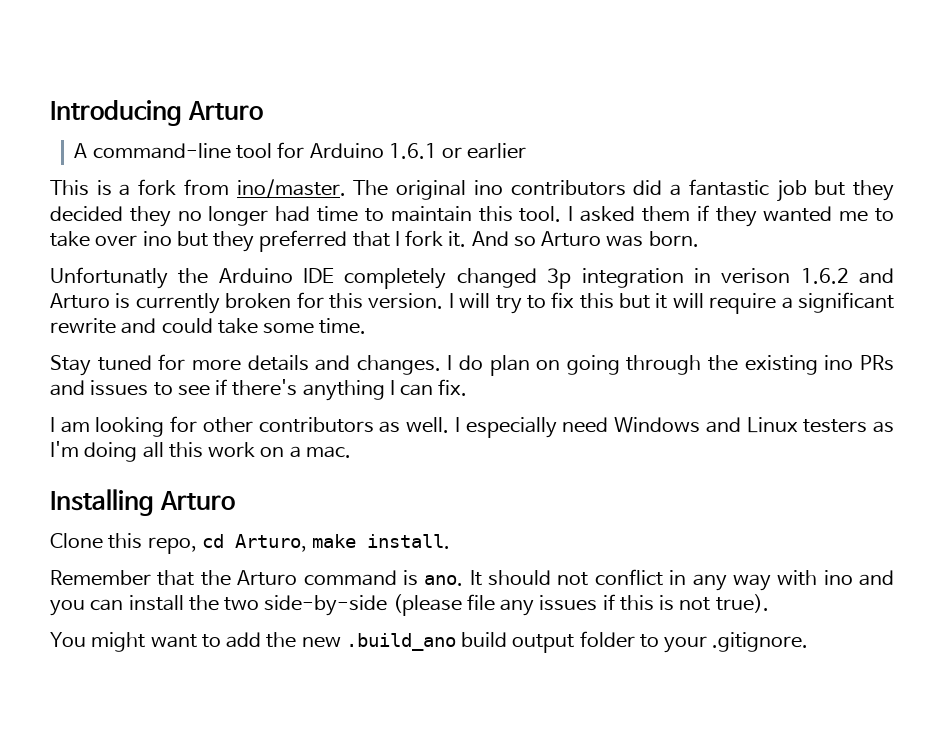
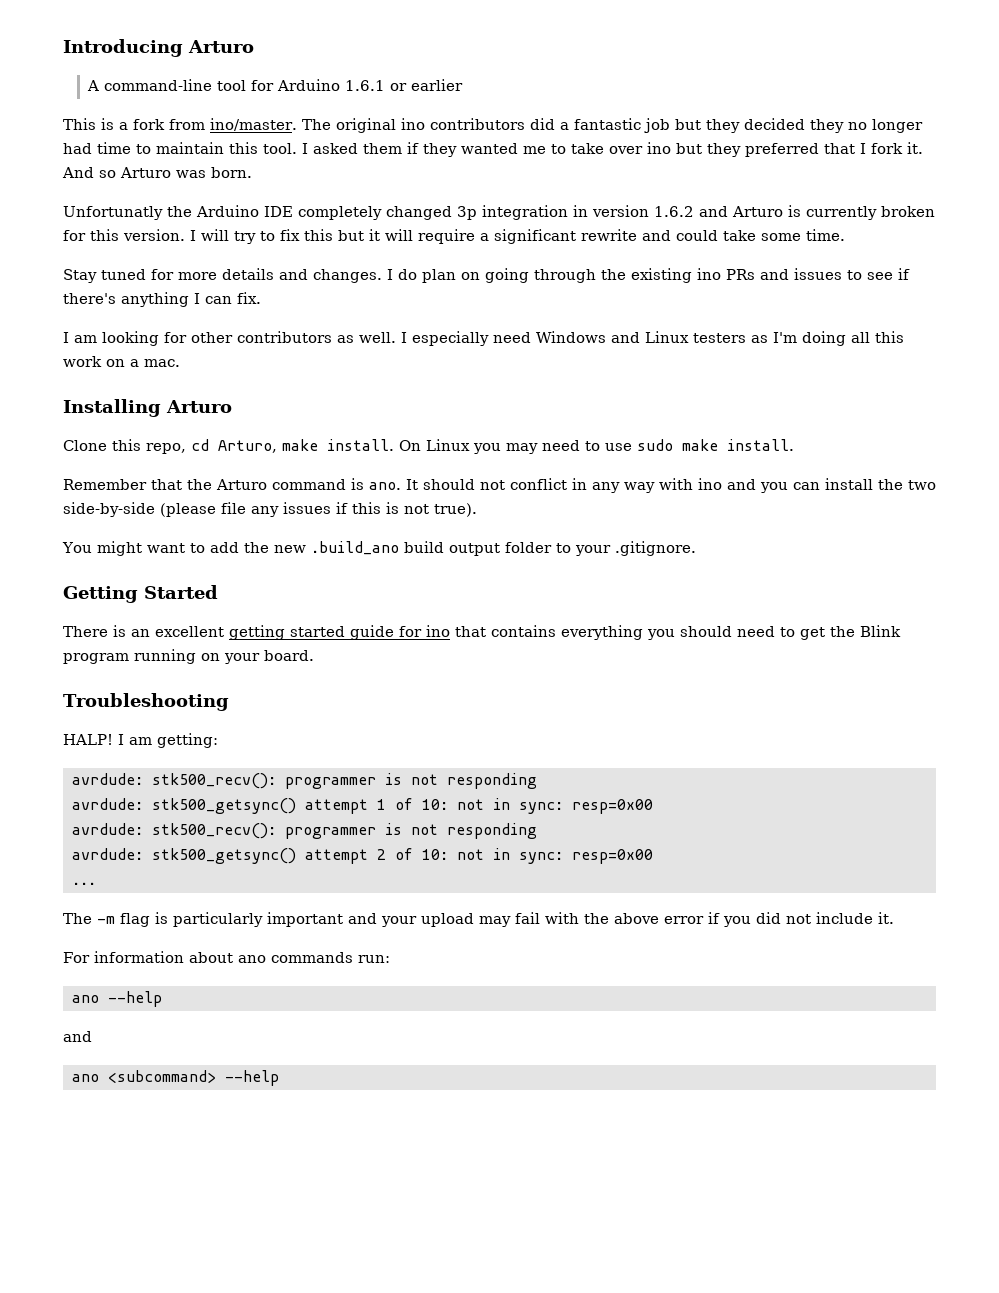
- Unfortunatly the Arduino IDE completely changed 3p integration in verison 1.6.2 and Arturo is currently broken for this version.
+ Unfortunatly the Arduino IDE completely changed 3p integration in version 1.6.2 and Arturo is currently broken for this version.
+ On Linux you may need to use sudo make install.
+ Getting Started
+ There is an excellent getting started guide for ino that contains everything you should need to get the Blink program running on your board.
+ Troubleshooting
+ HALP! I am getting:
+ avrdude: stk500_recv(): programmer is not responding
+ avrdude: stk500_getsync() attempt 1 of 10: not in sync: resp=0x00
+ avrdude: stk500_recv(): programmer is not responding
+ avrdude: stk500_getsync() attempt 2 of 10: not in sync: resp=0x00
+ ...
+ The -m flag is particularly important and your upload may fail with the above error if you did not include it.
+ For information about ano commands run:
+ ano --help
+ and
+ ano <subcommand> --help

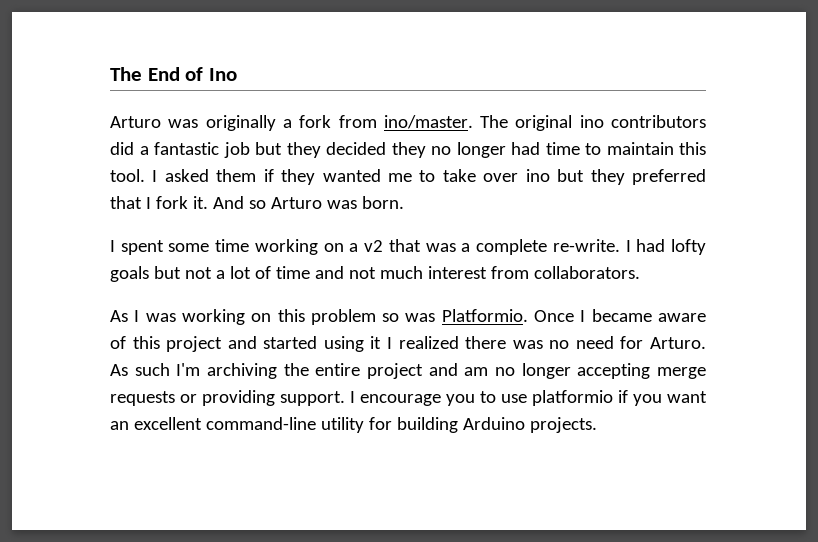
- Introducing Arturo
- A command-line tool for Arduino 1.6.1 or earlier
- This is a fork from ino/master.
+ The End of Ino
+ Arturo was originally a fork from ino/master.
- Unfortunatly the Arduino IDE completely changed 3p integration in version 1.6.2 and Arturo is currently broken for this version. I will try to fix this but it will require a significant rewrite and could take some time.
- Stay tuned for more details and changes. I do plan on going through the existing ino PRs and issues to see if there's anything I can fix.
- I am looking for other contributors as well. I especially need Windows and Linux testers as I'm doing all this work on a mac.
- Installing Arturo
- Clone this repo, cd Arturo, make install. On Linux you may need to use sudo make install.
- Remember that the Arturo command is ano. It should not conflict in any way with ino and you can install the two side-by-side (please file any issues if this is not true).
- You might want to add the new .build_ano build output folder to your .gitignore.
- Getting Started
- There is an excellent getting started guide for ino that contains everything you should need to get the Blink program running on your board.
- Troubleshooting
- HALP! I am getting:
- avrdude: stk500_recv(): programmer is not responding
- avrdude: stk500_getsync() attempt 1 of 10: not in sync: resp=0x00
- avrdude: stk500_recv(): programmer is not responding
- avrdude: stk500_getsync() attempt 2 of 10: not in sync: resp=0x00
- ...
- The -m flag is particularly important and your upload may fail with the above error if you did not include it.
- For information about ano commands run:
- ano --help
- and
- ano <subcommand> --help
+ I spent some time working on a v2 that was a complete re-write. I had lofty goals but not a lot of time and not much interest from collaborators.
+ As I was working on this problem so was Platformio. Once I became aware of this project and started using it I realized there was no need for Arturo. As such I'm archiving the entire project and am no longer accepting merge requests or providing support. I encourage you to use platformio if you want an excellent command-line utility for building Arduino projects.

